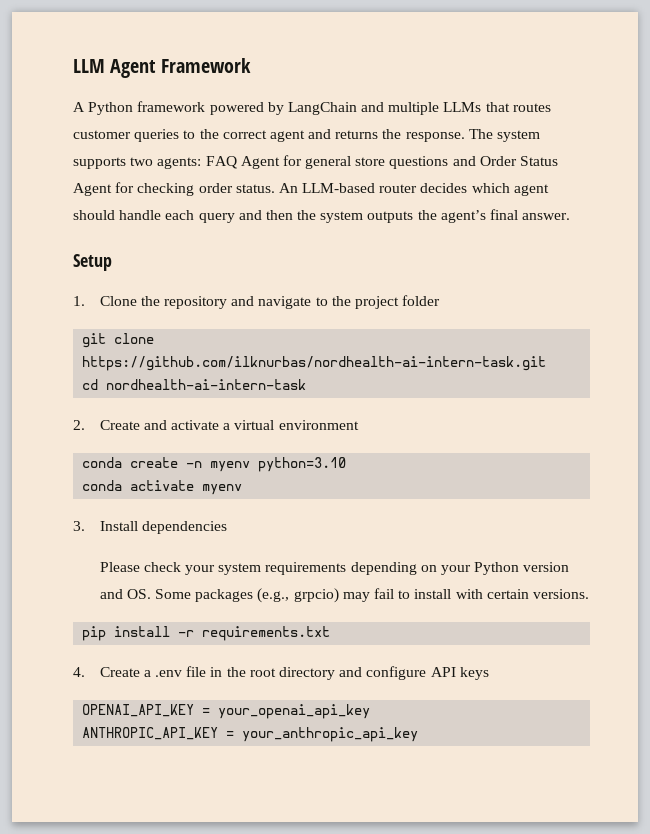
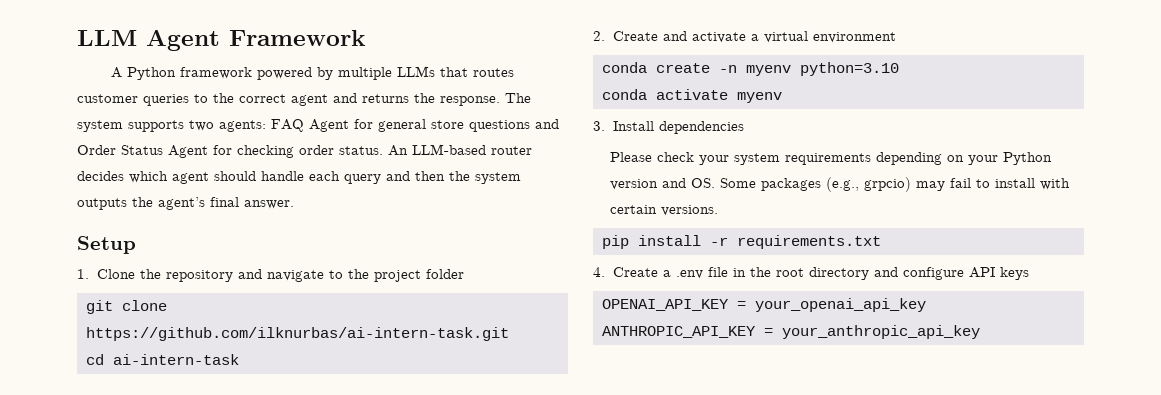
- A Python framework powered by LangChain and multiple LLMs that routes customer queries to the correct agent and returns the response.
+ A Python framework powered by multiple LLMs that routes customer queries to the correct agent and returns the response.
- git clone https://github.com/ilknurbas/nordhealth-ai-intern-task.git
+ git clone https://github.com/ilknurbas/ai-intern-task.git
- cd nordhealth-ai-intern-task
+ cd ai-intern-task

